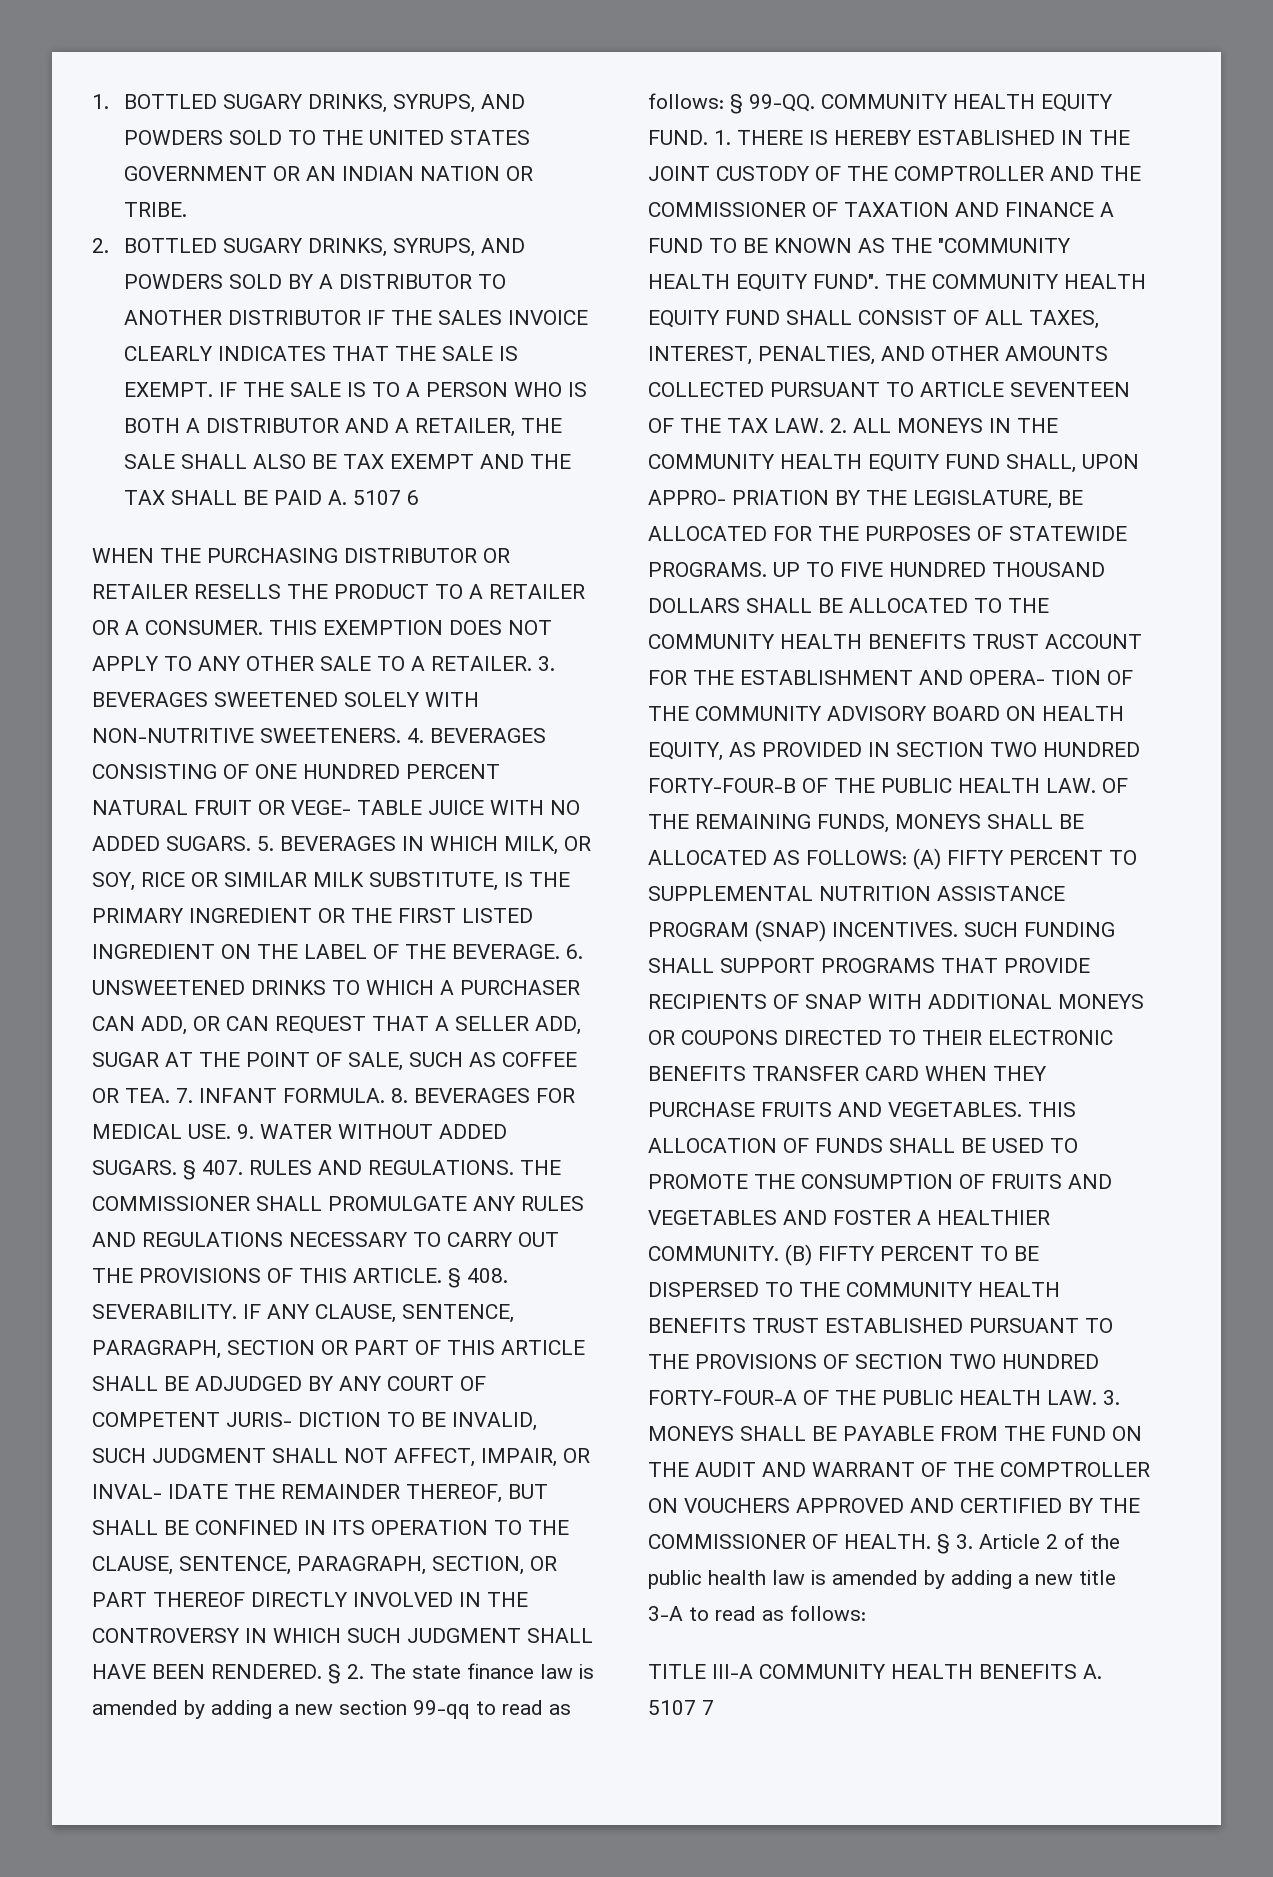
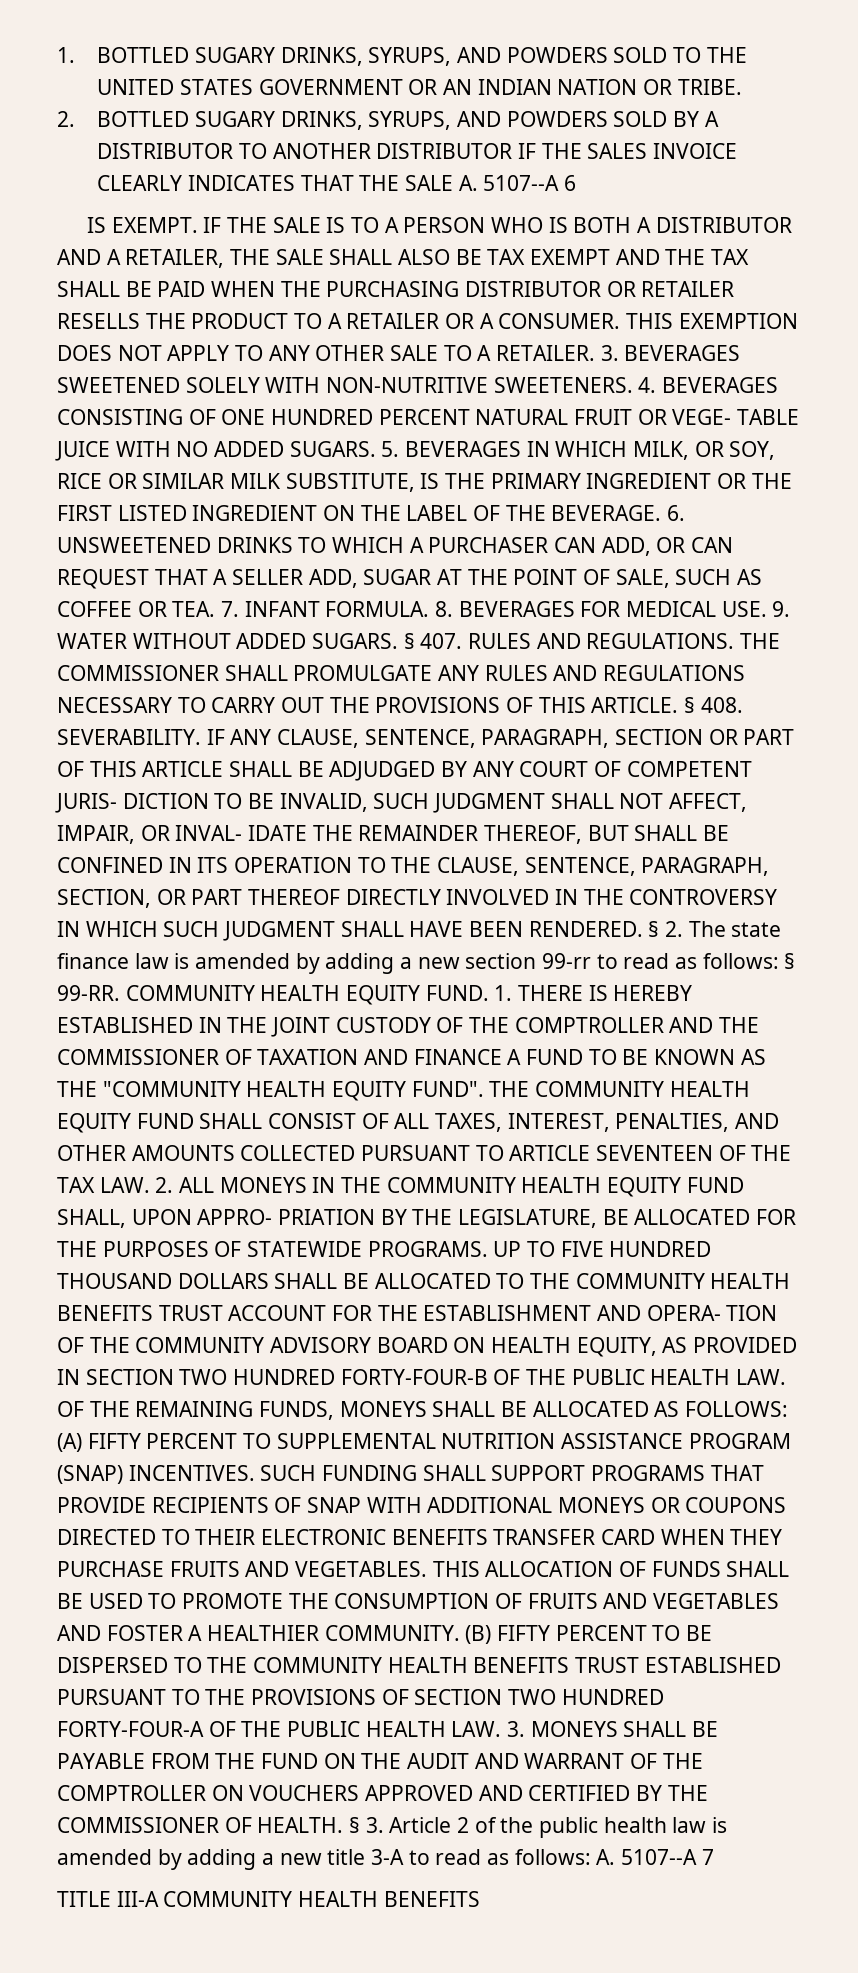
- 2. BOTTLED SUGARY DRINKS, SYRUPS, AND POWDERS SOLD BY A DISTRIBUTOR TO ANOTHER DISTRIBUTOR IF THE SALES INVOICE CLEARLY INDICATES THAT THE SALE IS EXEMPT.
+ 2. BOTTLED SUGARY DRINKS, SYRUPS, AND POWDERS SOLD BY A DISTRIBUTOR TO ANOTHER DISTRIBUTOR IF THE SALES INVOICE CLEARLY INDICATES THAT THE SALE A. 5107--A 6
+ IS EXEMPT.
- IF THE SALE IS TO A PERSON WHO IS BOTH A DISTRIBUTOR AND A RETAILER, THE SALE SHALL ALSO BE TAX EXEMPT AND THE TAX SHALL BE PAID A. 5107 6
- WHEN THE PURCHASING DISTRIBUTOR OR RETAILER RESELLS THE PRODUCT TO A RETAILER OR A CONSUMER.
+ IF THE SALE IS TO A PERSON WHO IS BOTH A DISTRIBUTOR AND A RETAILER, THE SALE SHALL ALSO BE TAX EXEMPT AND THE TAX SHALL BE PAID WHEN THE PURCHASING DISTRIBUTOR OR RETAILER RESELLS THE PRODUCT TO A RETAILER OR A CONSUMER.
- § 2. The state finance law is amended by adding a new section 99-qq to read as follows: § 99-QQ.
+ § 2. The state finance law is amended by adding a new section 99-rr to read as follows: § 99-RR.
- § 3. Article 2 of the public health law is amended by adding a new title 3-A to read as follows:
+ § 3. Article 2 of the public health law is amended by adding a new title 3-A to read as follows: A. 5107--A 7
- TITLE III-A COMMUNITY HEALTH BENEFITS A. 5107 7
+ TITLE III-A COMMUNITY HEALTH BENEFITS

